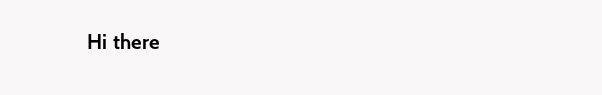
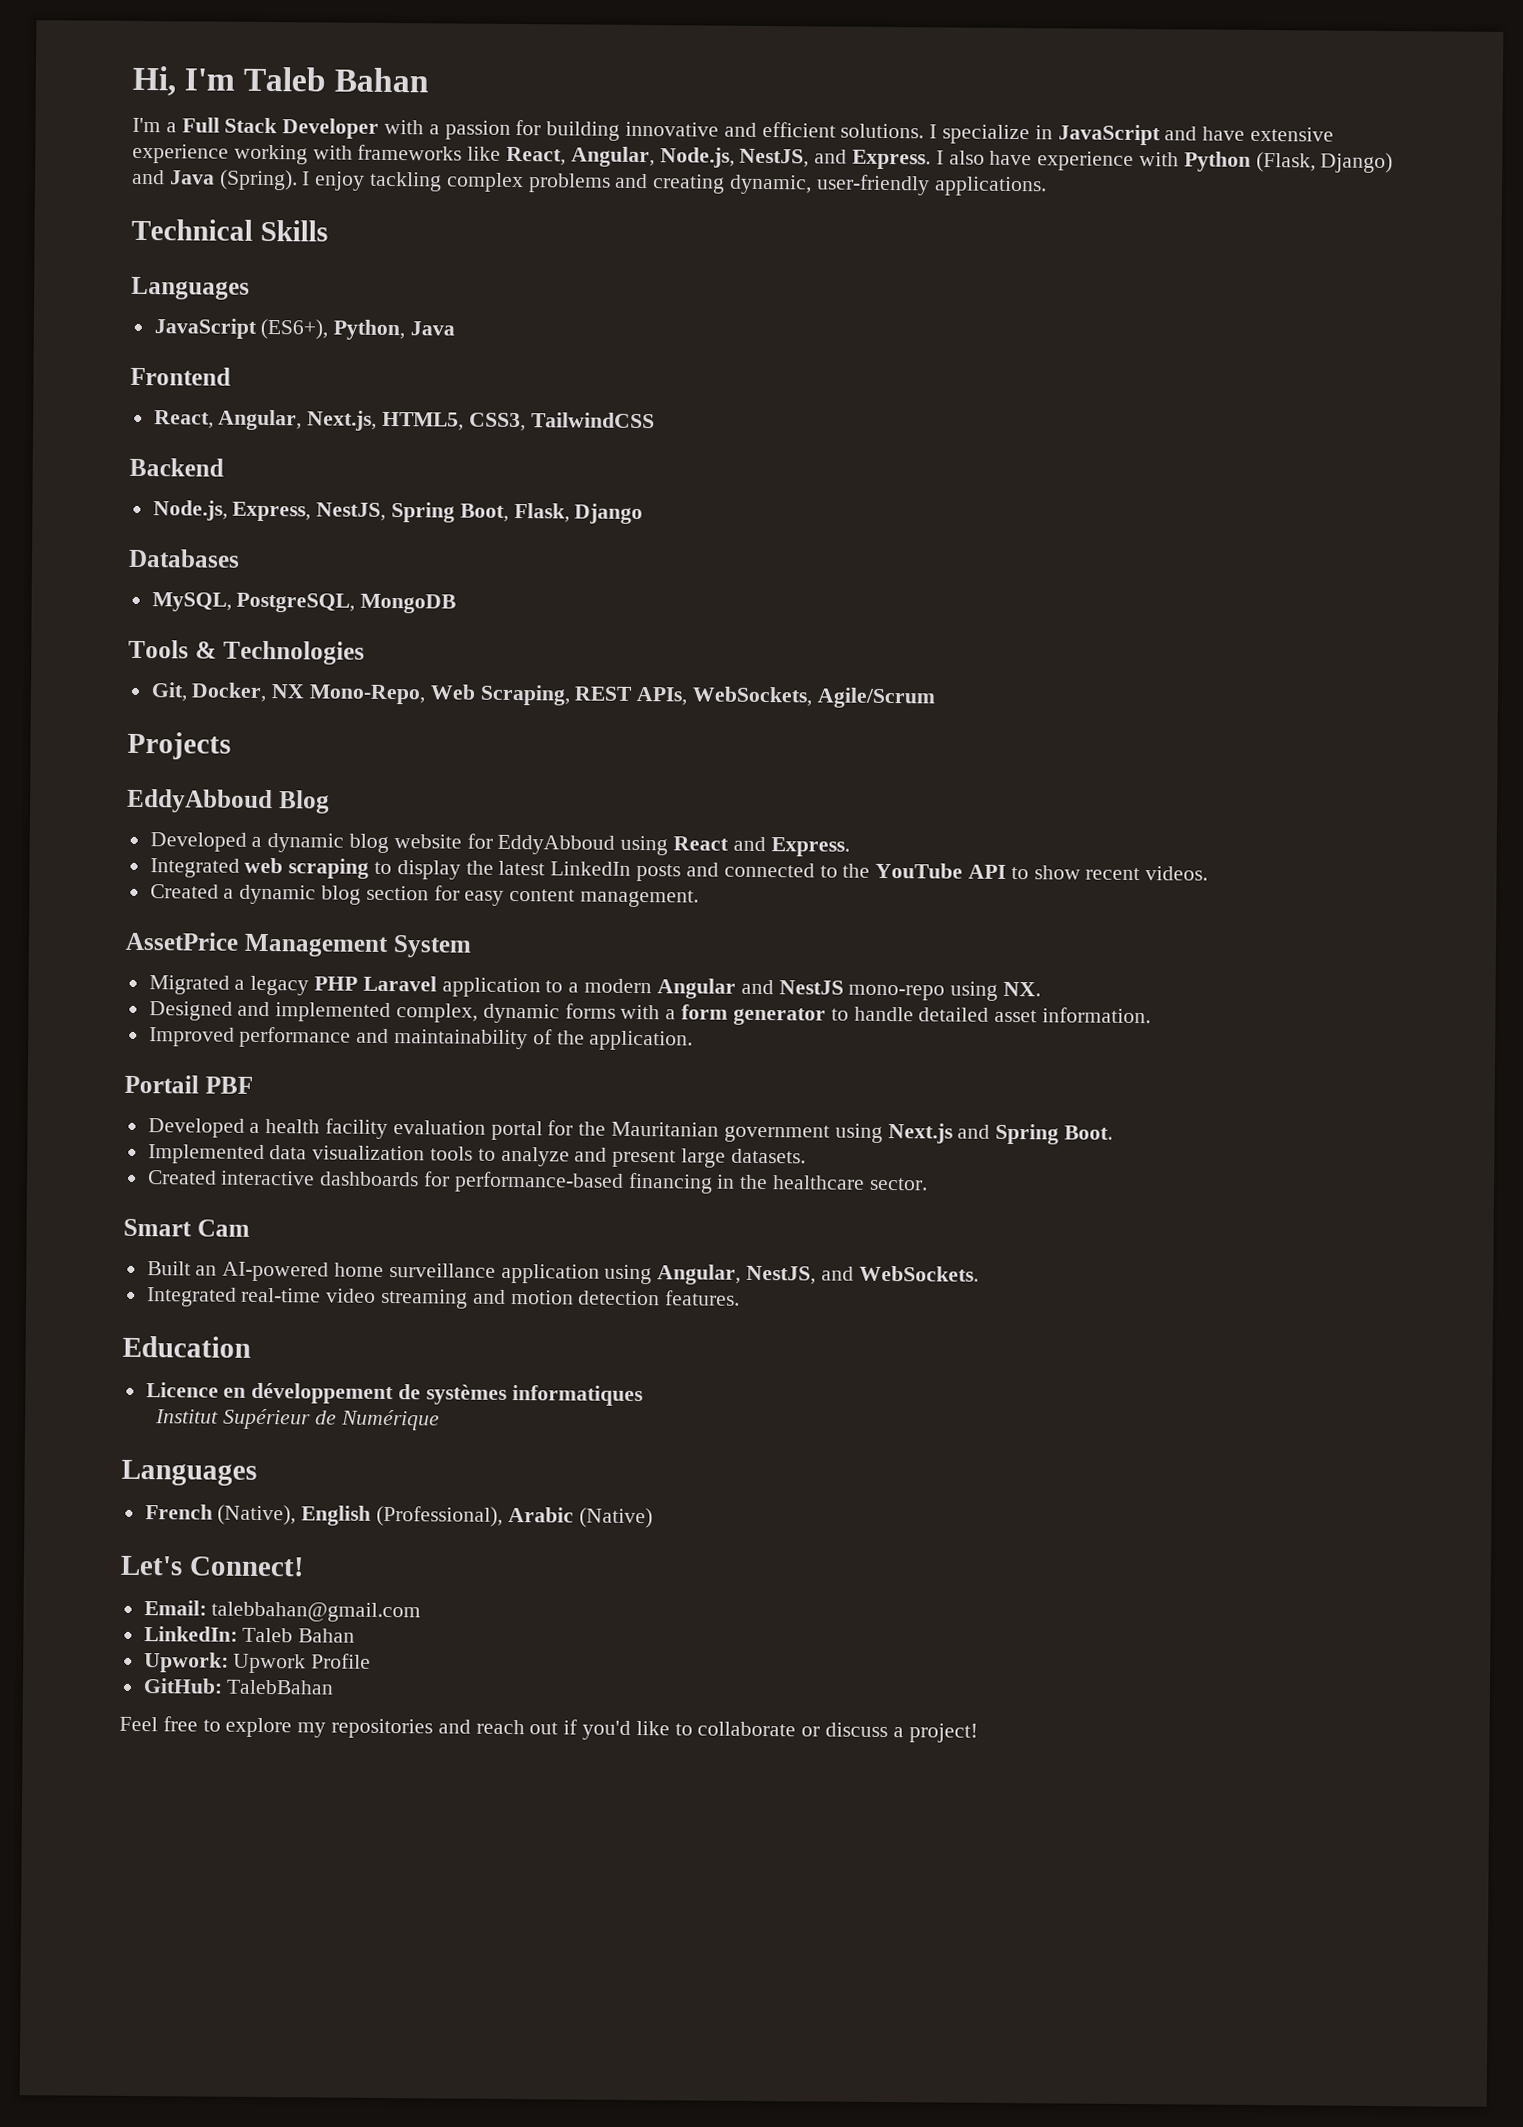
- Hi there
+ Hi, I'm Taleb Bahan
+ I'm a Full Stack Developer with a passion for building innovative and efficient solutions. I specialize in JavaScript and have extensive experience working with frameworks like React, Angular, Node.js, NestJS, and Express. I also have experience with Python (Flask, Django) and Java (Spring). I enjoy tackling complex problems and creating dynamic, user-friendly applications.
+ Technical Skills
+ Languages
+ JavaScript (ES6+), Python, Java
+ Frontend
+ React, Angular, Next.js, HTML5, CSS3, TailwindCSS
+ Backend
+ Node.js, Express, NestJS, Spring Boot, Flask, Django
+ Databases
+ MySQL, PostgreSQL, MongoDB
+ Tools & Technologies
+ Git, Docker, NX Mono-Repo, Web Scraping, REST APIs, WebSockets, Agile/Scrum
+ Projects
+ EddyAbboud Blog
+ Developed a dynamic blog website for EddyAbboud using React and Express.
+ Integrated web scraping to display the latest LinkedIn posts and connected to the YouTube API to show recent videos.
+ Created a dynamic blog section for easy content management.
+ AssetPrice Management System
+ Migrated a legacy PHP Laravel application to a modern Angular and NestJS mono-repo using NX.
+ Designed and implemented complex, dynamic forms with a form generator to handle detailed asset information.
+ Improved performance and maintainability of the application.
+ Portail PBF
+ Developed a health facility evaluation portal for the Mauritanian government using Next.js and Spring Boot.
+ Implemented data visualization tools to analyze and present large datasets.
+ Created interactive dashboards for performance-based financing in the healthcare sector.
+ Smart Cam
+ Built an AI-powered home surveillance application using Angular, NestJS, and WebSockets.
+ Integrated real-time video streaming and motion detection features.
+ Education
+ Licence en développement de systèmes informatiques
+ Institut Supérieur de Numérique
+ Languages
+ French (Native), English (Professional), Arabic (Native)
+ Let's Connect!
+ Email: talebbahan@gmail.com
+ LinkedIn: Taleb Bahan
+ Upwork: Upwork Profile
+ GitHub: TalebBahan
+ Feel free to explore my repositories and reach out if you'd like to collaborate or discuss a project!

